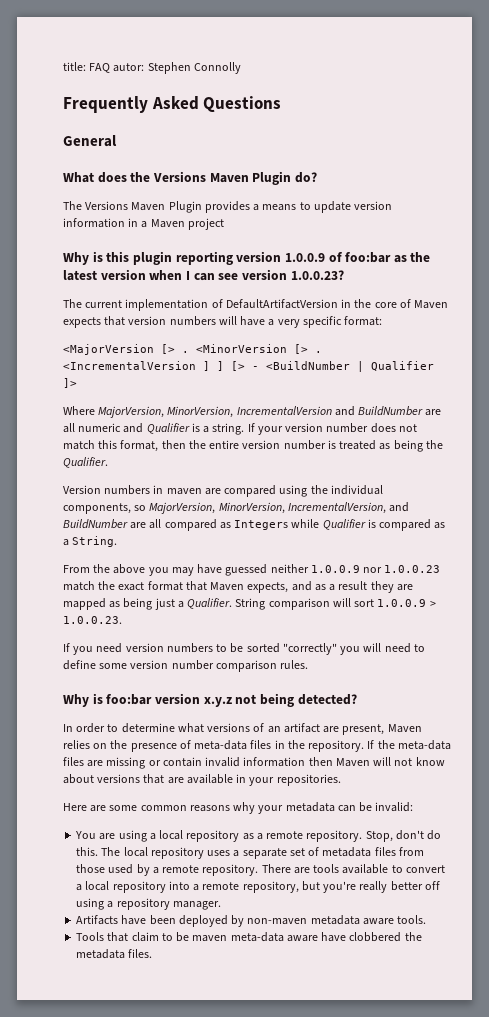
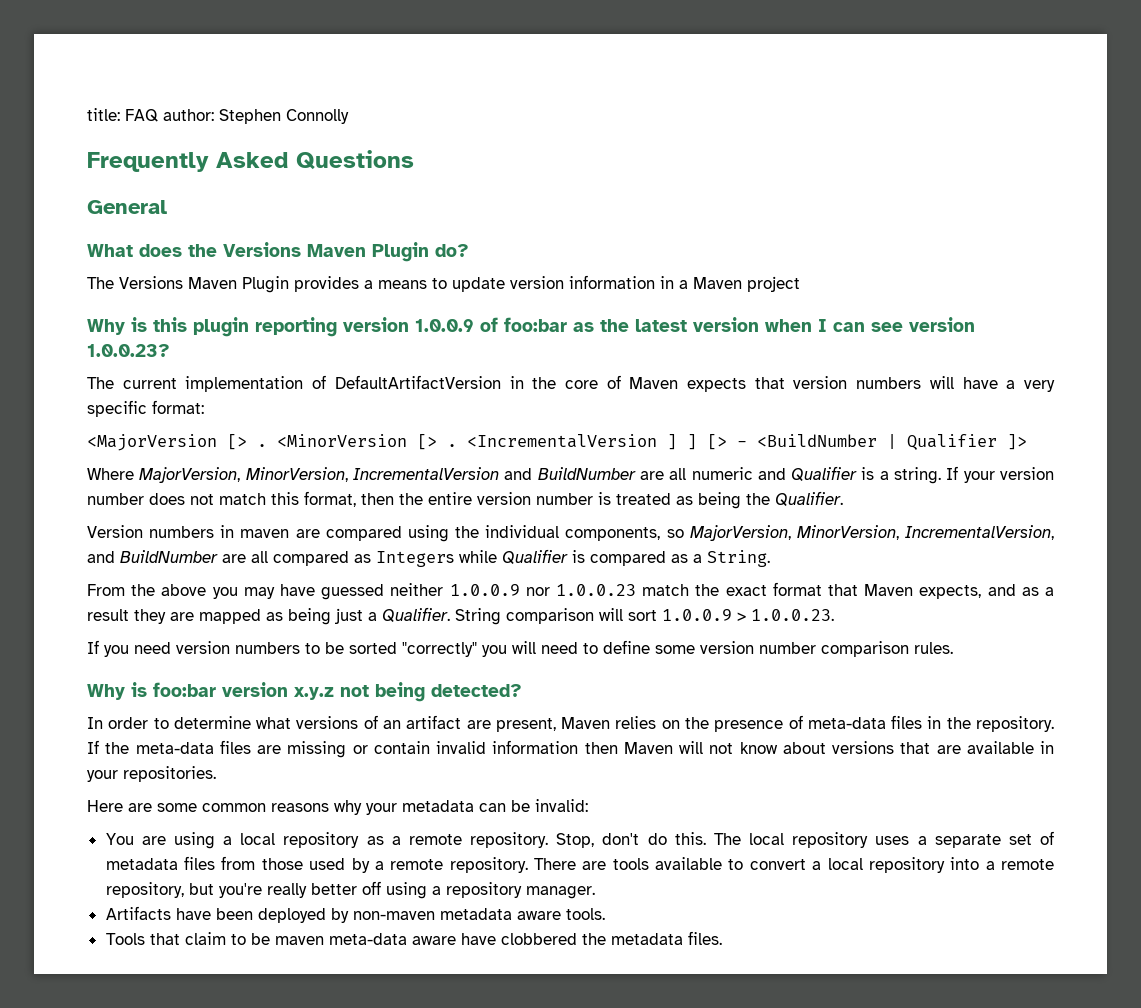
- title: FAQ autor: Stephen Connolly
+ title: FAQ author: Stephen Connolly

